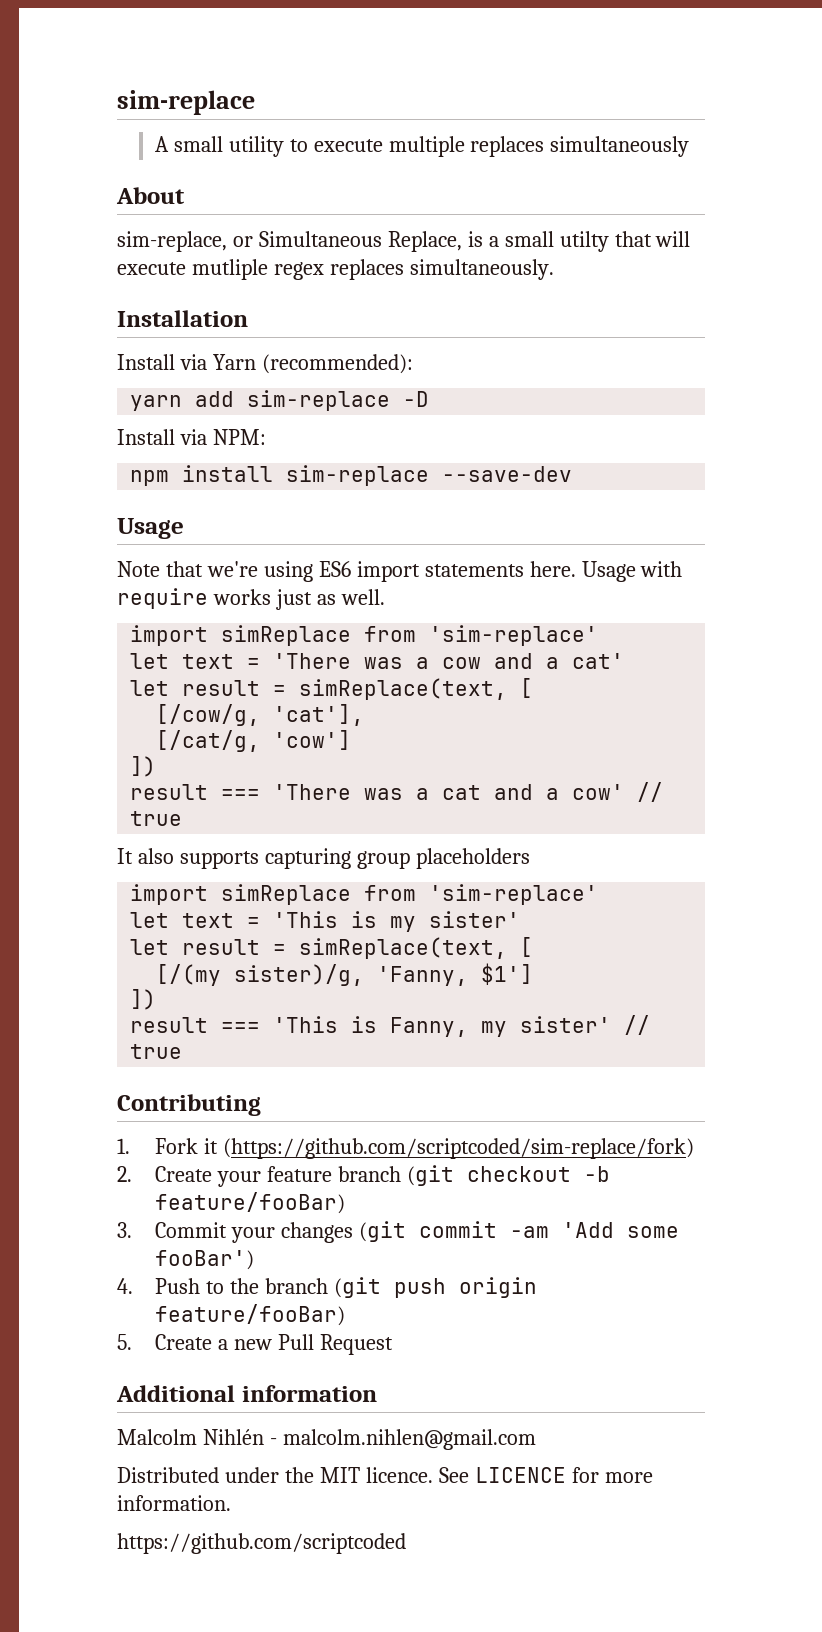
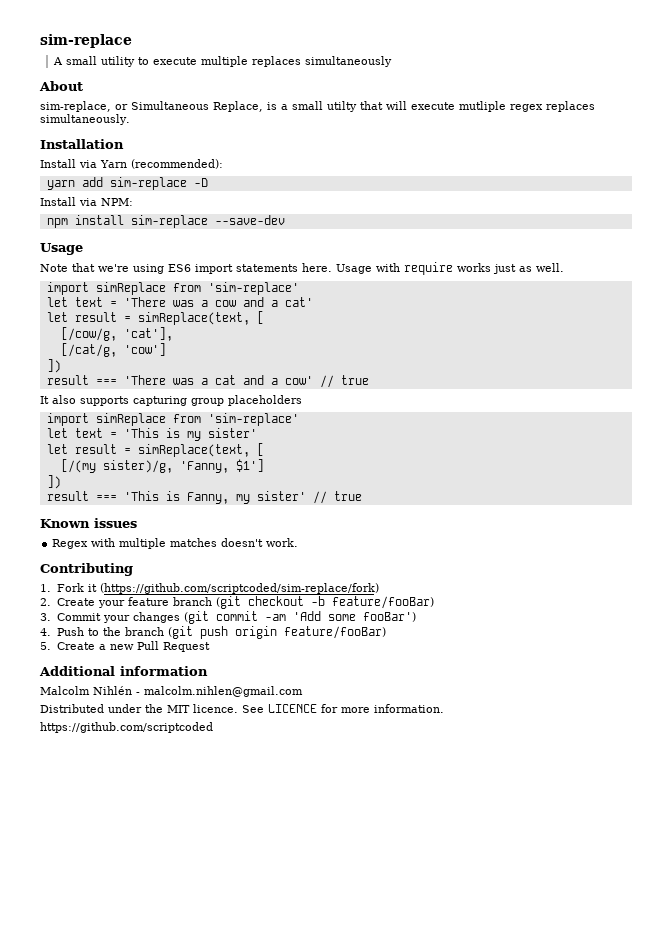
+ Known issues
+ Regex with multiple matches doesn't work.

